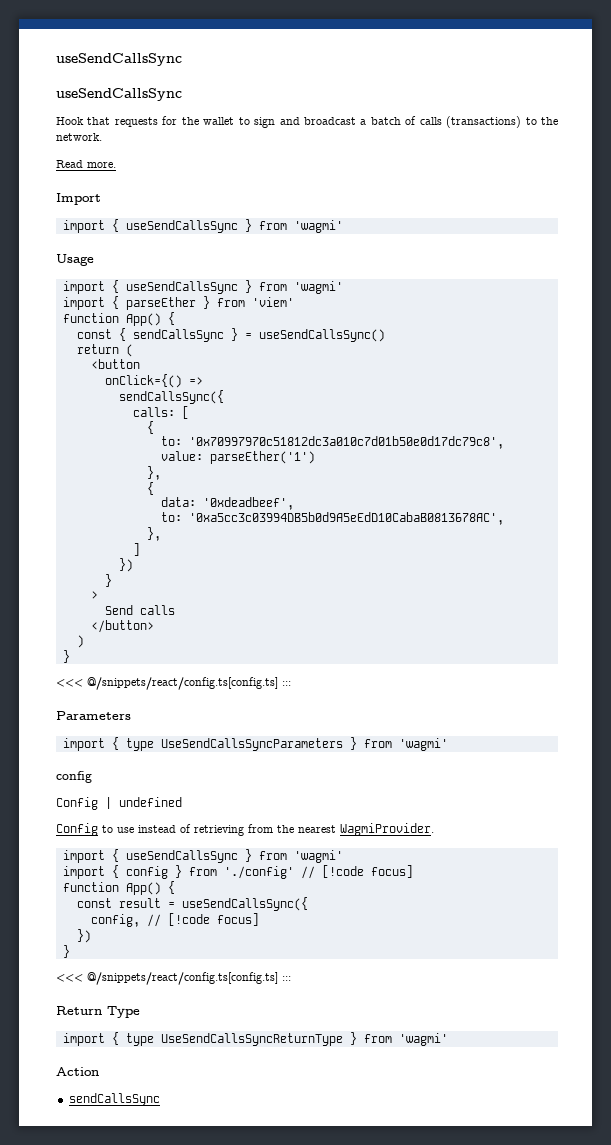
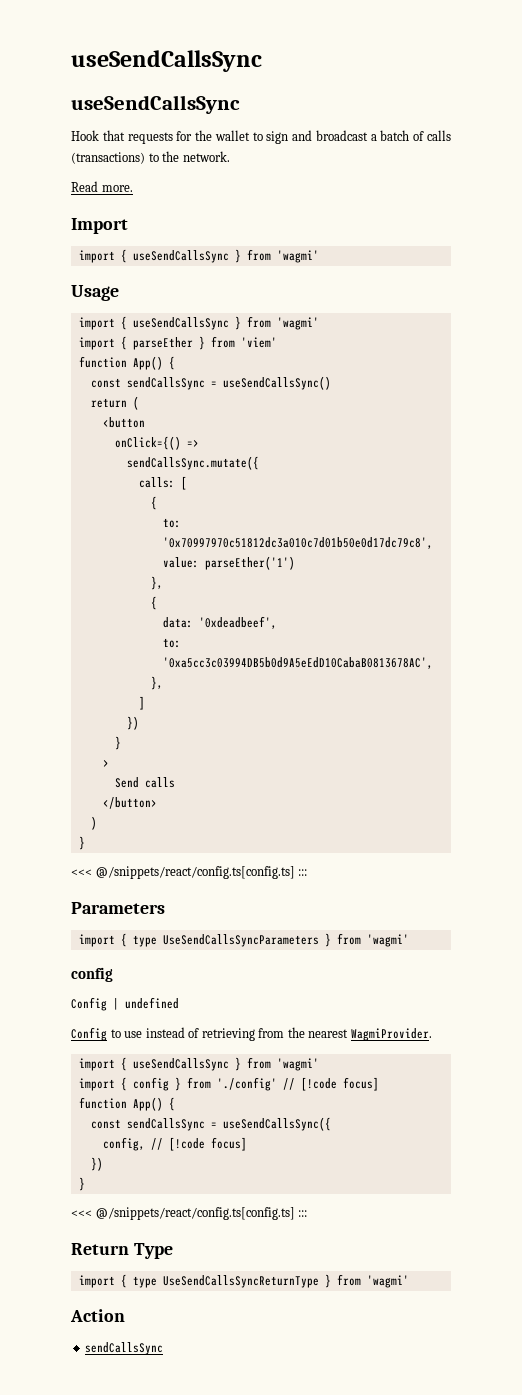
- const { sendCallsSync } = useSendCallsSync()
+ const sendCallsSync = useSendCallsSync()
- sendCallsSync({
+ sendCallsSync.mutate({
- const result = useSendCallsSync({
+ const sendCallsSync = useSendCallsSync({

